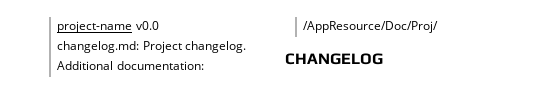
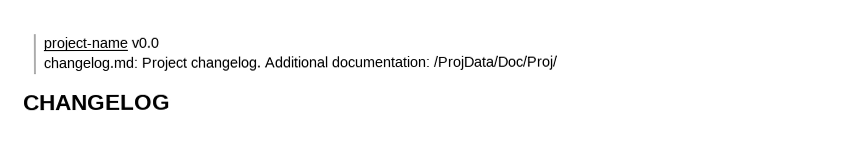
- Additional documentation: /AppResource/Doc/Proj/
+ Additional documentation: /ProjData/Doc/Proj/

